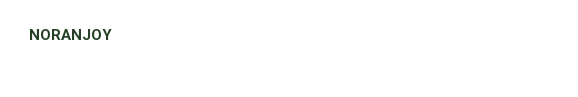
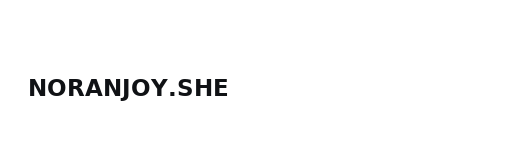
- NORANJOY
+ NORANJOY.SHE

